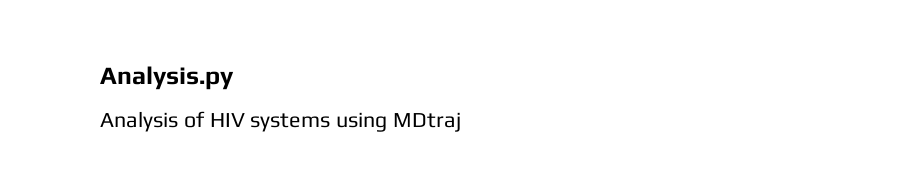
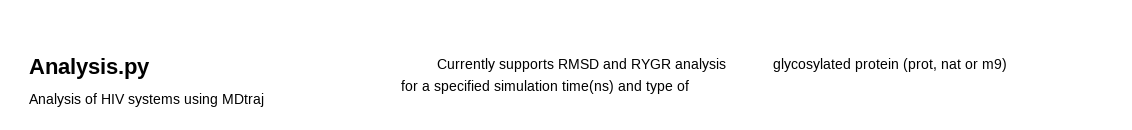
+ Currently supports RMSD and RYGR analysis for a specified simulation time(ns) and type of glycosylated protein (prot, nat or m9)

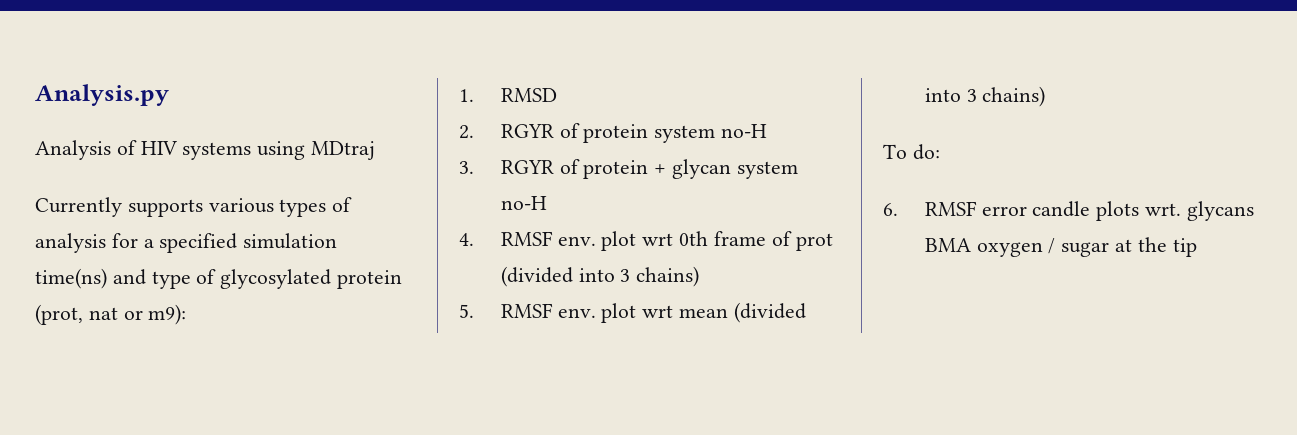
- Currently supports RMSD and RYGR analysis for a specified simulation time(ns) and type of glycosylated protein (prot, nat or m9)
+ Currently supports various types of analysis for a specified simulation time(ns) and type of glycosylated protein (prot, nat or m9):
+ 1. RMSD
+ 2. RGYR of protein system no-H
+ 3. RGYR of protein + glycan system no-H
+ 4. RMSF env. plot wrt 0th frame of prot (divided into 3 chains)
+ 5. RMSF env. plot wrt mean (divided into 3 chains)
+ To do:
+ 6. RMSF error candle plots wrt. glycans BMA oxygen / sugar at the tip

